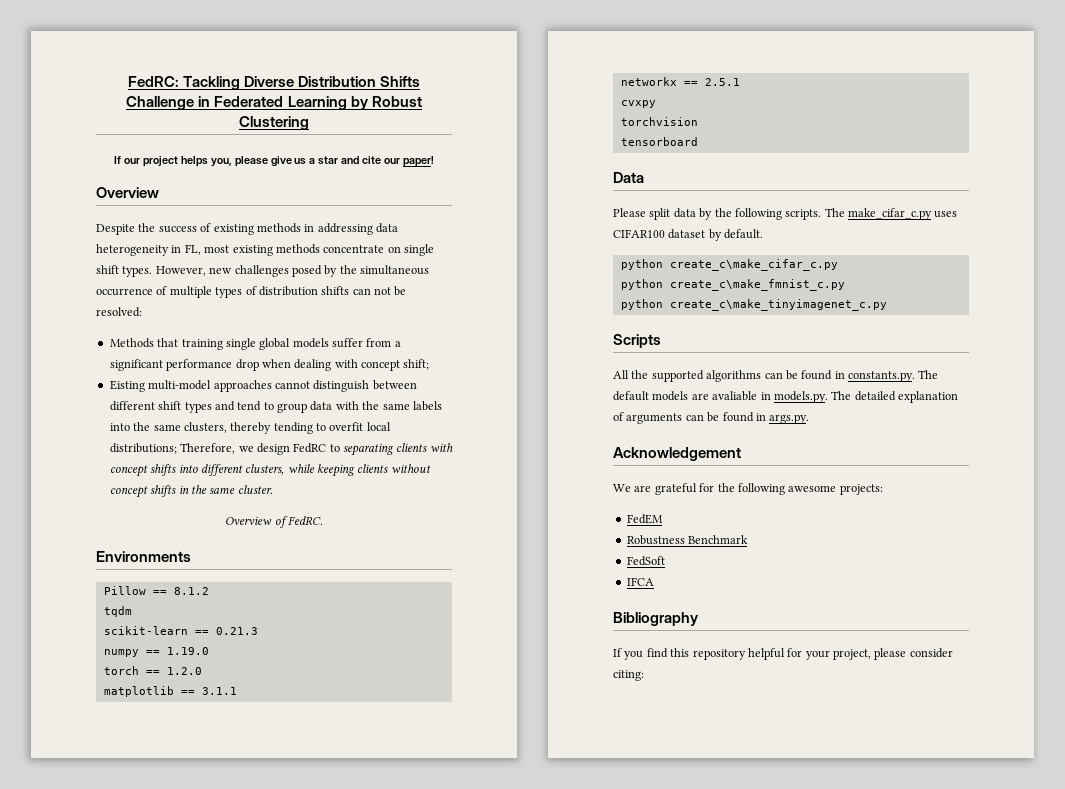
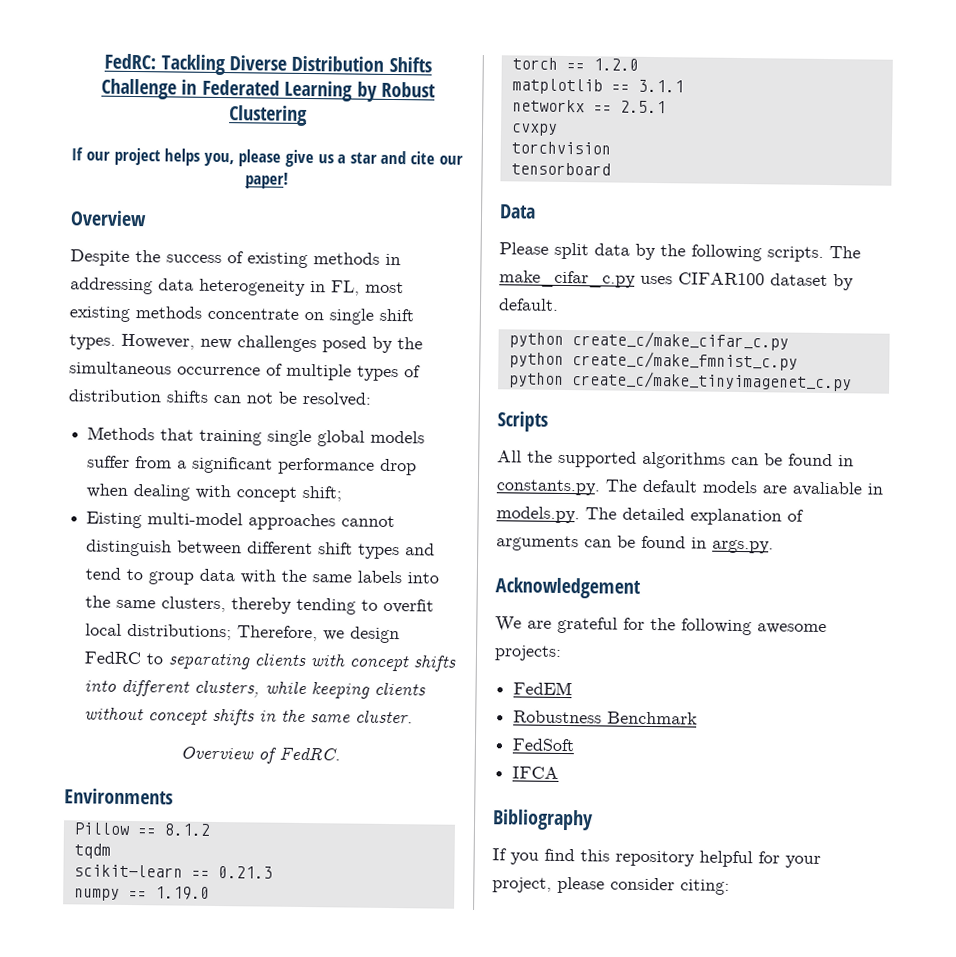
- python create_c\make_cifar_c.py
- python create_c\make_fmnist_c.py
- python create_c\make_tinyimagenet_c.py
+ python create_c/make_cifar_c.py
+ python create_c/make_fmnist_c.py
+ python create_c/make_tinyimagenet_c.py

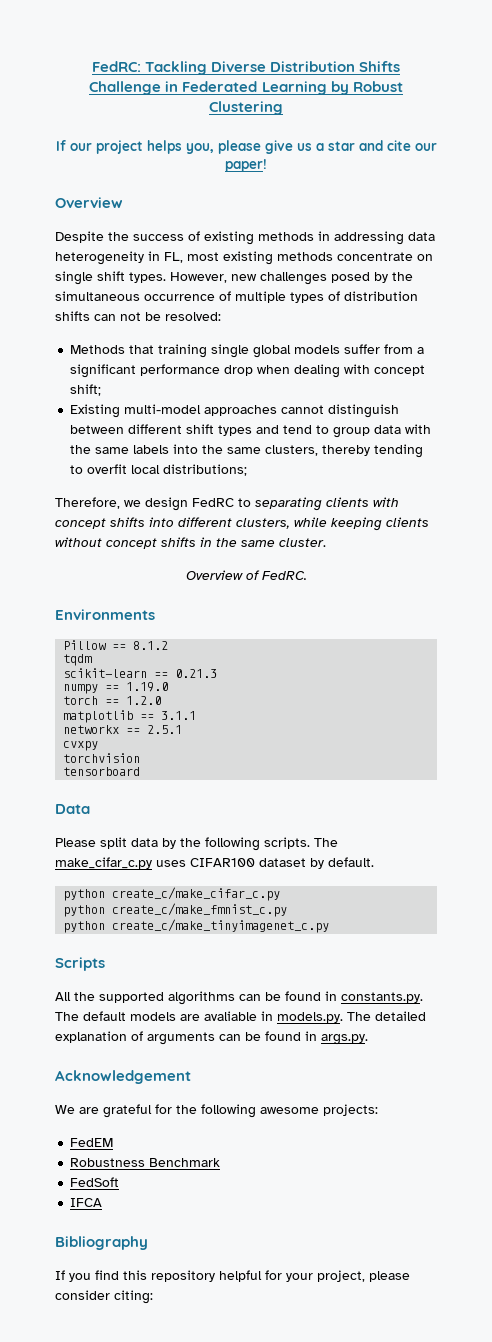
- Eisting multi-model approaches cannot distinguish between different shift types and tend to group data with the same labels into the same clusters, thereby tending to overfit local distributions; Therefore, we design FedRC to separating clients with concept shifts into different clusters, while keeping clients without concept shifts in the same cluster.
+ Existing multi-model approaches cannot distinguish between different shift types and tend to group data with the same labels into the same clusters, thereby tending to overfit local distributions;
+ Therefore, we design FedRC to separating clients with concept shifts into different clusters, while keeping clients without concept shifts in the same cluster.

